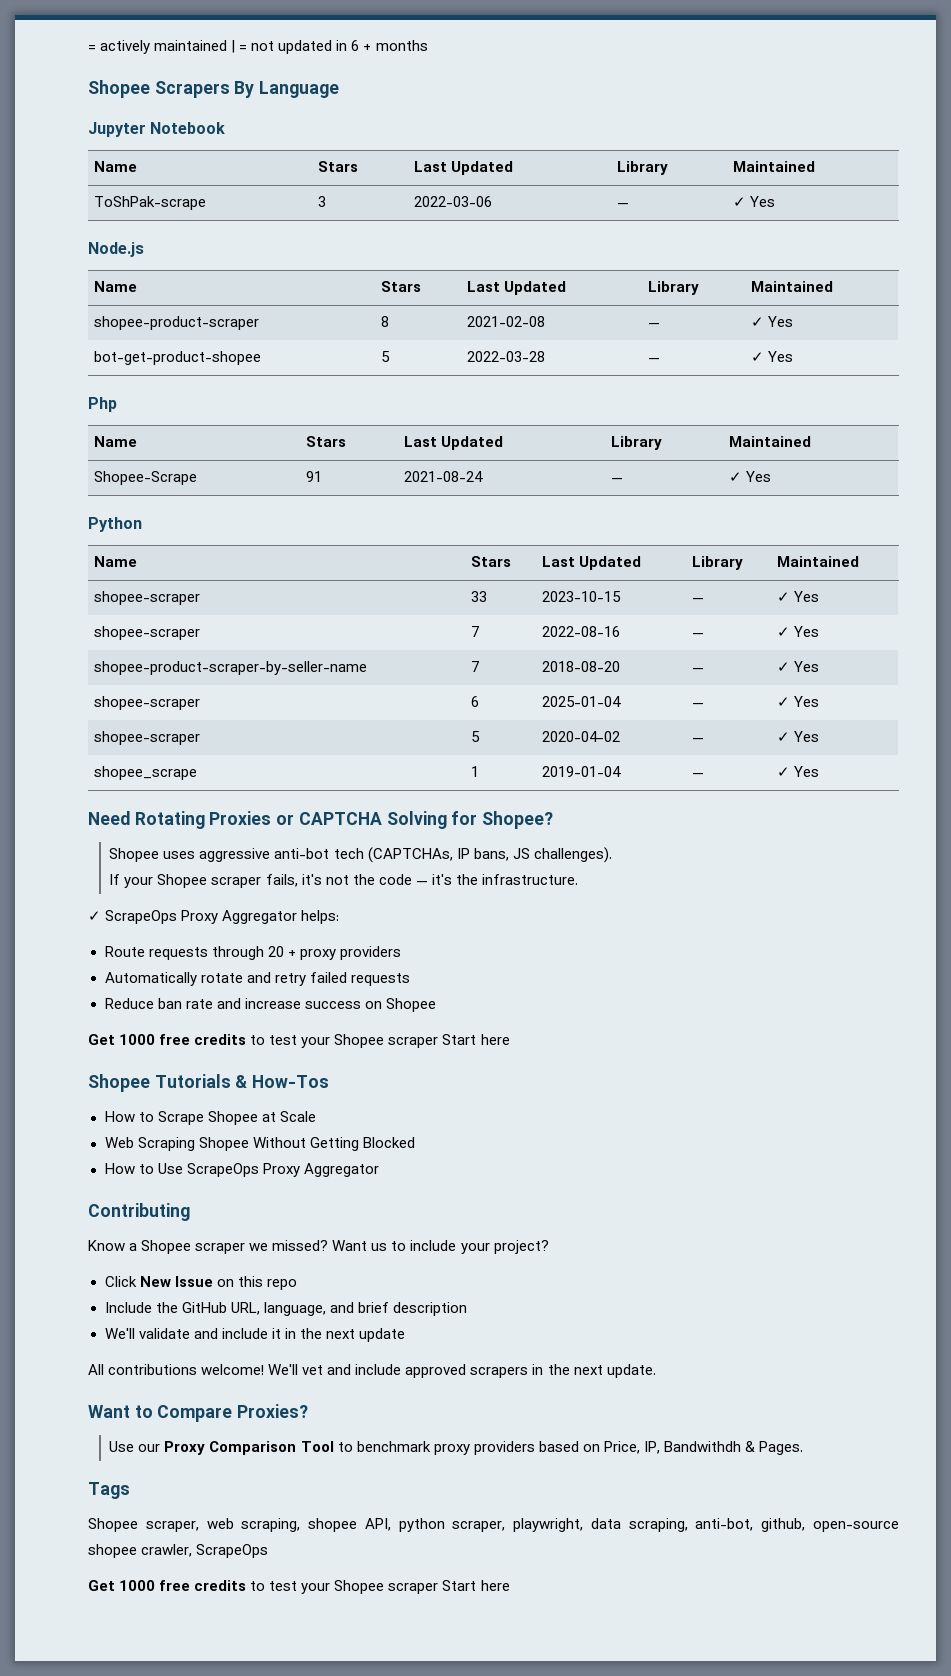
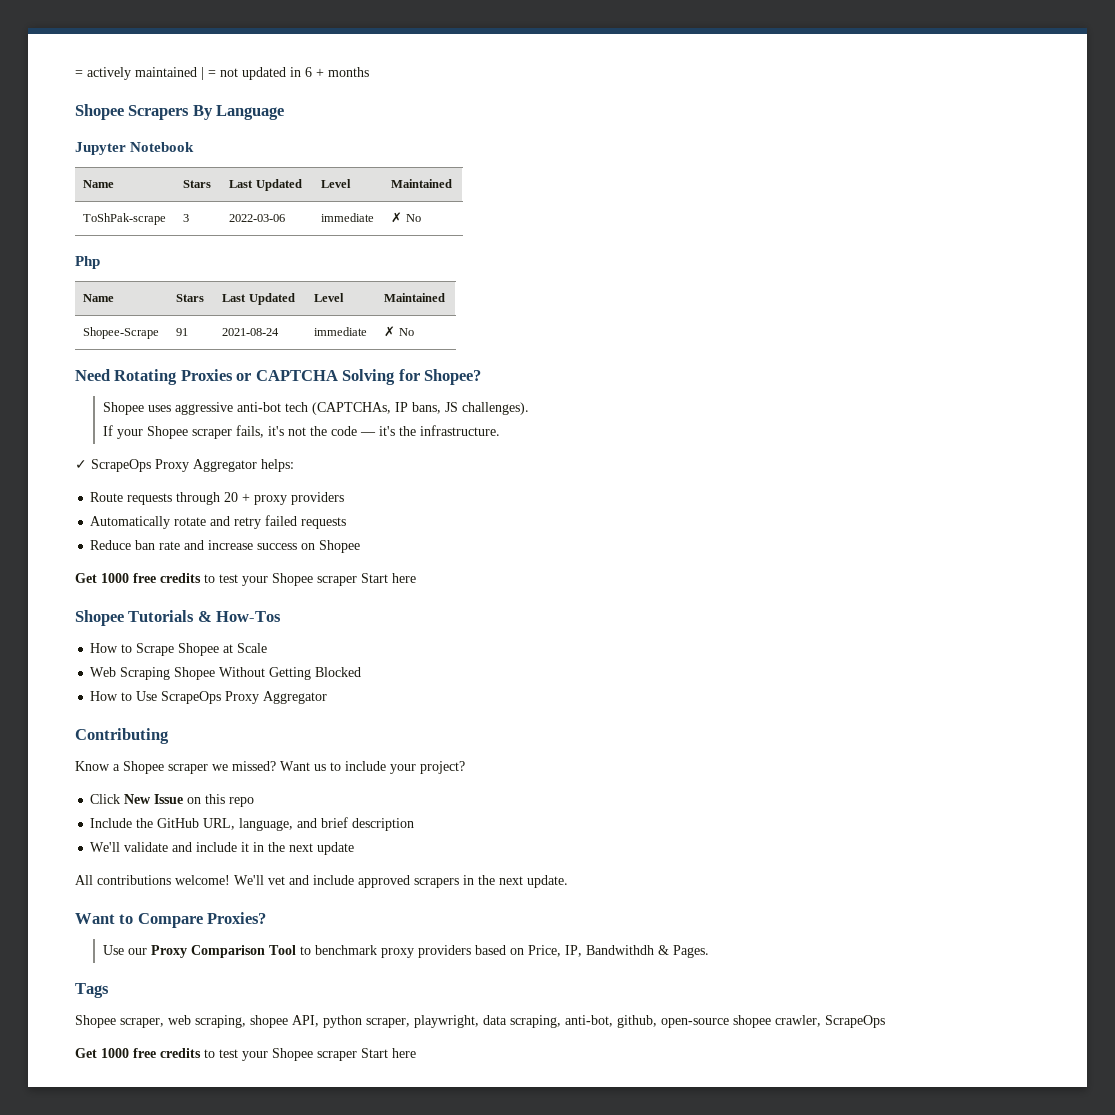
  Jupyter Notebook
- Name | Stars | Last Updated | Library | Maintained
+ Name | Stars | Last Updated | Level | Maintained
- ToShPak-scrape | 3 | 2022-03-06 | — | ✓ Yes
- Node.js
- Name | Stars | Last Updated | Library | Maintained
- shopee-product-scraper | 8 | 2021-02-08 | — | ✓ Yes
- bot-get-product-shopee | 5 | 2022-03-28 | — | ✓ Yes
+ ToShPak-scrape | 3 | 2022-03-06 | immediate | ✗ No
  Php
- Name | Stars | Last Updated | Library | Maintained
+ Name | Stars | Last Updated | Level | Maintained
- Shopee-Scrape | 91 | 2021-08-24 | — | ✓ Yes
- Python
- Name | Stars | Last Updated | Library | Maintained
- shopee-scraper | 33 | 2023-10-15 | — | ✓ Yes
- shopee-scraper | 7 | 2022-08-16 | — | ✓ Yes
- shopee-product-scraper-by-seller-name | 7 | 2018-08-20 | — | ✓ Yes
- shopee-scraper | 6 | 2025-01-04 | — | ✓ Yes
- shopee-scraper | 5 | 2020-04-02 | — | ✓ Yes
- shopee_scrape | 1 | 2019-01-04 | — | ✓ Yes
+ Shopee-Scrape | 91 | 2021-08-24 | immediate | ✗ No

